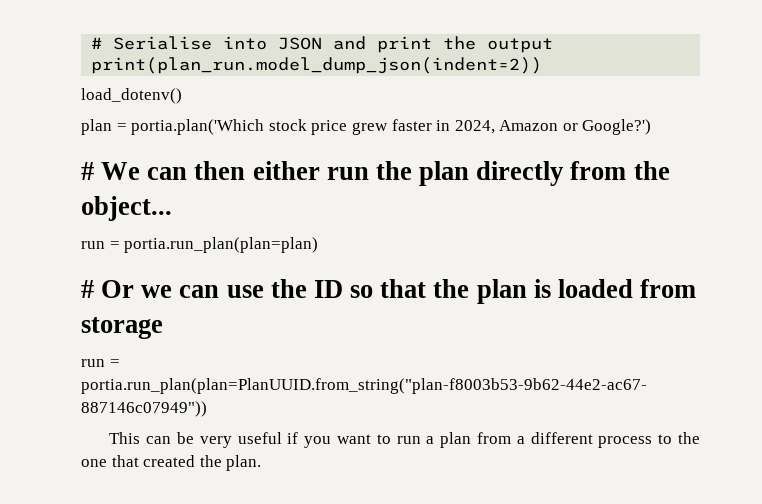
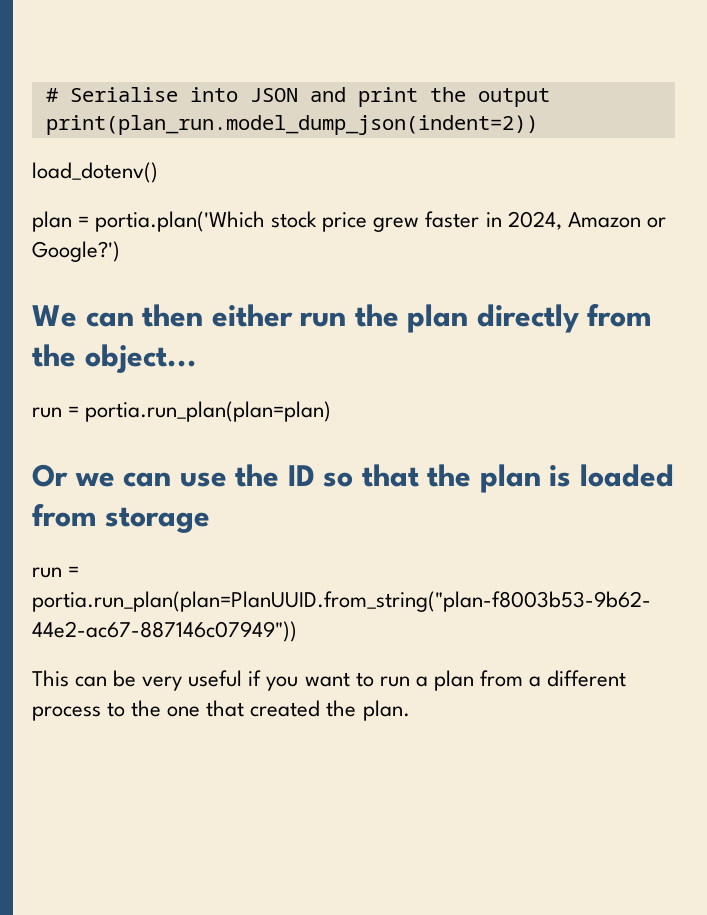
- # We can then either run the plan directly from the object...
+ We can then either run the plan directly from the object...
- # Or we can use the ID so that the plan is loaded from storage
+ Or we can use the ID so that the plan is loaded from storage

